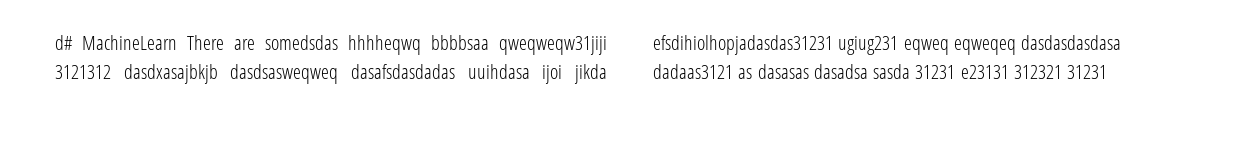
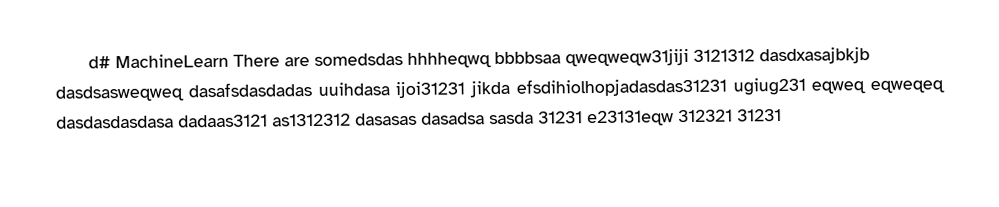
- d# MachineLearn There are somedsdas hhhheqwq bbbbsaa qweqweqw31jiji 3121312 dasdxasajbkjb dasdsasweqweq dasafsdasdadas uuihdasa ijoi jikda efsdihiolhopjadasdas31231 ugiug231 eqweq eqweqeq dasdasdasdasa dadaas3121 as dasasas dasadsa sasda 31231 e23131 312321 31231
+ d# MachineLearn There are somedsdas hhhheqwq bbbbsaa qweqweqw31jiji 3121312 dasdxasajbkjb dasdsasweqweq dasafsdasdadas uuihdasa ijoi31231 jikda efsdihiolhopjadasdas31231 ugiug231 eqweq eqweqeq dasdasdasdasa dadaas3121 as1312312 dasasas dasadsa sasda 31231 e23131eqw 312321 31231

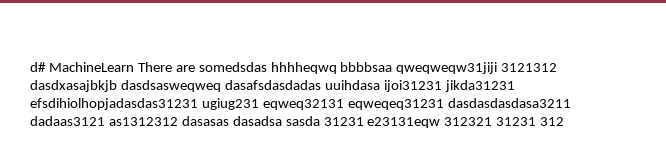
- d# MachineLearn There are somedsdas hhhheqwq bbbbsaa qweqweqw31jiji 3121312 dasdxasajbkjb dasdsasweqweq dasafsdasdadas uuihdasa ijoi31231 jikda efsdihiolhopjadasdas31231 ugiug231 eqweq eqweqeq dasdasdasdasa dadaas3121 as1312312 dasasas dasadsa sasda 31231 e23131eqw 312321 31231
+ d# MachineLearn There are somedsdas hhhheqwq bbbbsaa qweqweqw31jiji 3121312 dasdxasajbkjb dasdsasweqweq dasafsdasdadas uuihdasa ijoi31231 jikda31231 efsdihiolhopjadasdas31231 ugiug231 eqweq32131 eqweqeq31231 dasdasdasdasa3211 dadaas3121 as1312312 dasasas dasadsa sasda 31231 e23131eqw 312321 31231 312

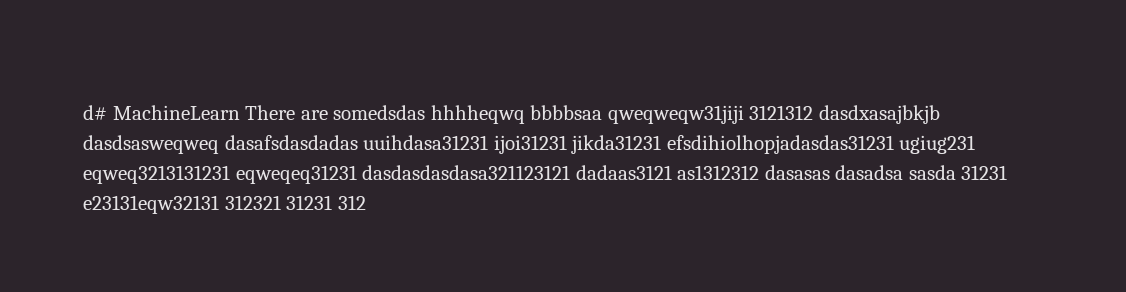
- d# MachineLearn There are somedsdas hhhheqwq bbbbsaa qweqweqw31jiji 3121312 dasdxasajbkjb dasdsasweqweq dasafsdasdadas uuihdasa ijoi31231 jikda31231 efsdihiolhopjadasdas31231 ugiug231 eqweq32131 eqweqeq31231 dasdasdasdasa3211 dadaas3121 as1312312 dasasas dasadsa sasda 31231 e23131eqw 312321 31231 312
+ d# MachineLearn There are somedsdas hhhheqwq bbbbsaa qweqweqw31jiji 3121312 dasdxasajbkjb dasdsasweqweq dasafsdasdadas uuihdasa31231 ijoi31231 jikda31231 efsdihiolhopjadasdas31231 ugiug231 eqweq3213131231 eqweqeq31231 dasdasdasdasa321123121 dadaas3121 as1312312 dasasas dasadsa sasda 31231 e23131eqw32131 312321 31231 312

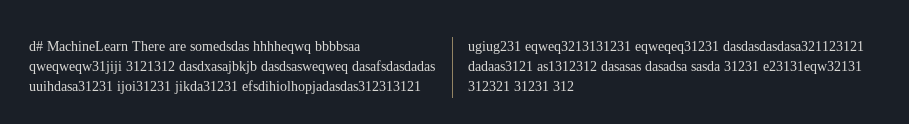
- d# MachineLearn There are somedsdas hhhheqwq bbbbsaa qweqweqw31jiji 3121312 dasdxasajbkjb dasdsasweqweq dasafsdasdadas uuihdasa31231 ijoi31231 jikda31231 efsdihiolhopjadasdas31231 ugiug231 eqweq3213131231 eqweqeq31231 dasdasdasdasa321123121 dadaas3121 as1312312 dasasas dasadsa sasda 31231 e23131eqw32131 312321 31231 312
+ d# MachineLearn There are somedsdas hhhheqwq bbbbsaa qweqweqw31jiji 3121312 dasdxasajbkjb dasdsasweqweq dasafsdasdadas uuihdasa31231 ijoi31231 jikda31231 efsdihiolhopjadasdas312313121 ugiug231 eqweq3213131231 eqweqeq31231 dasdasdasdasa321123121 dadaas3121 as1312312 dasasas dasadsa sasda 31231 e23131eqw32131 312321 31231 312

